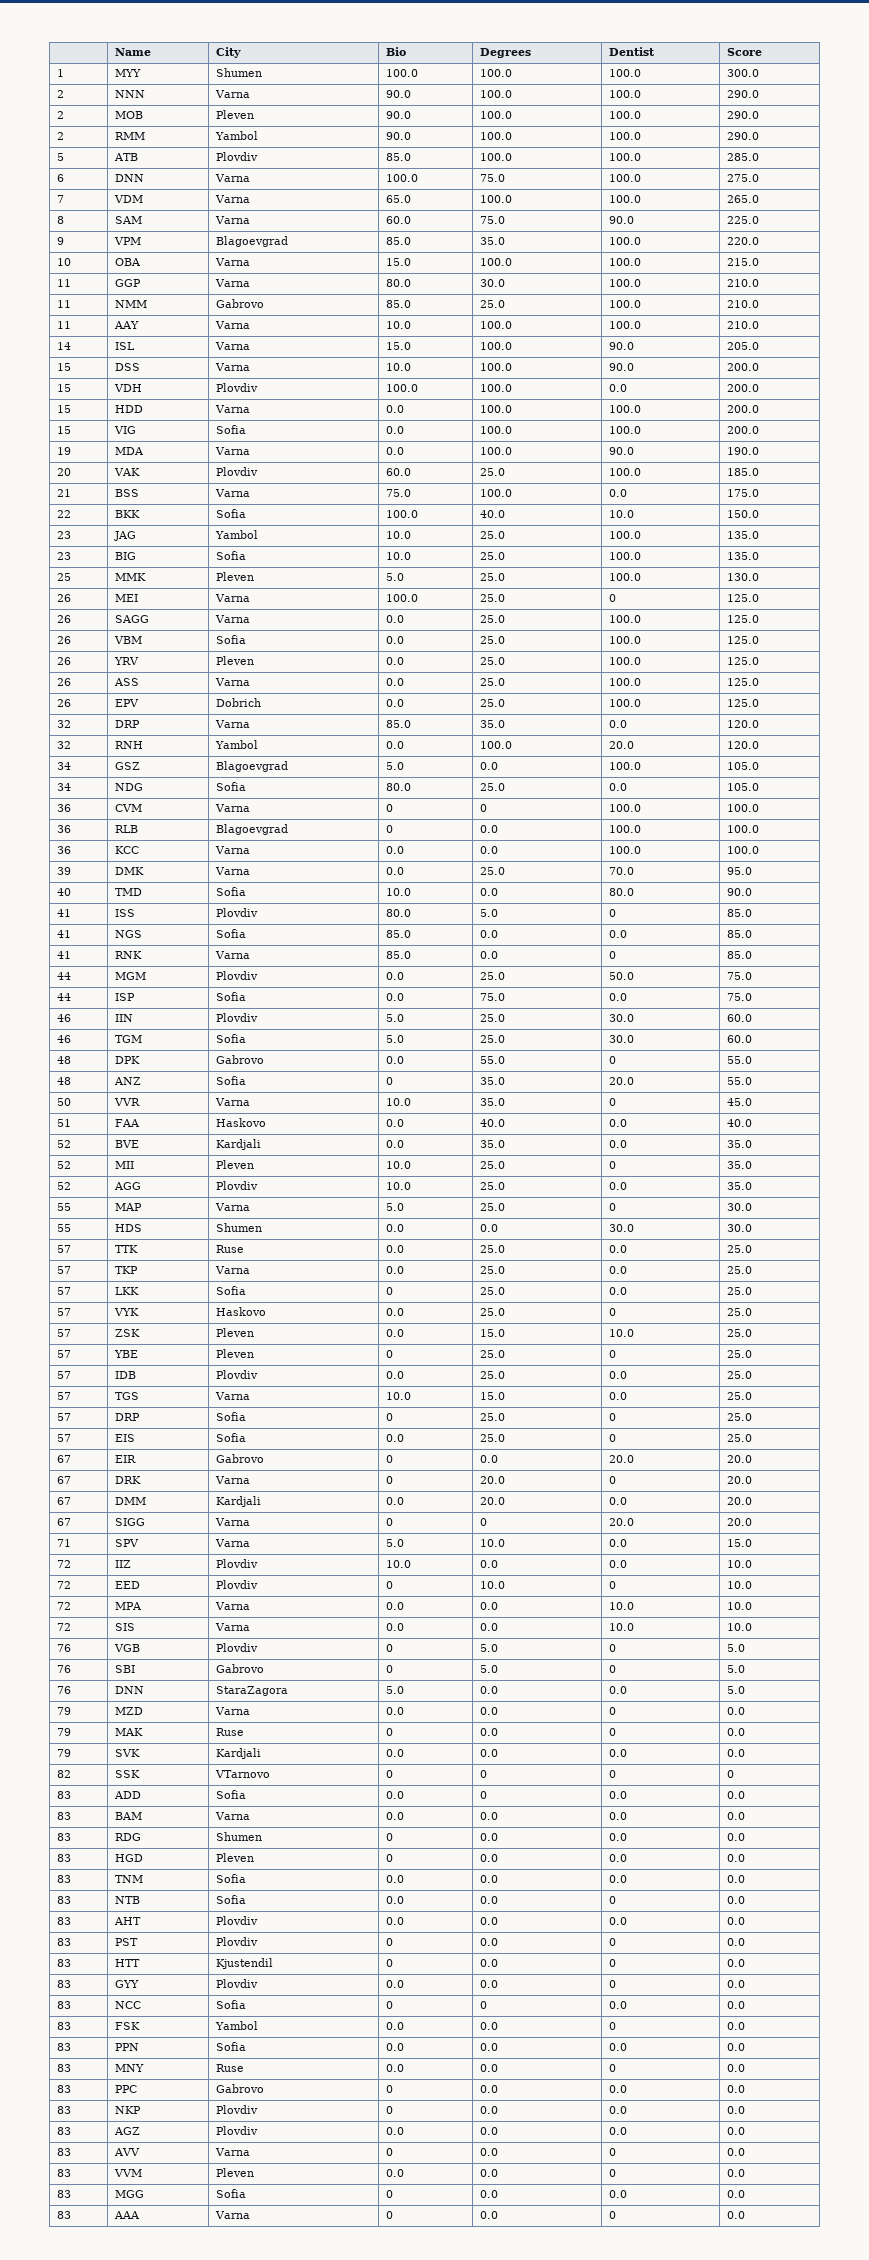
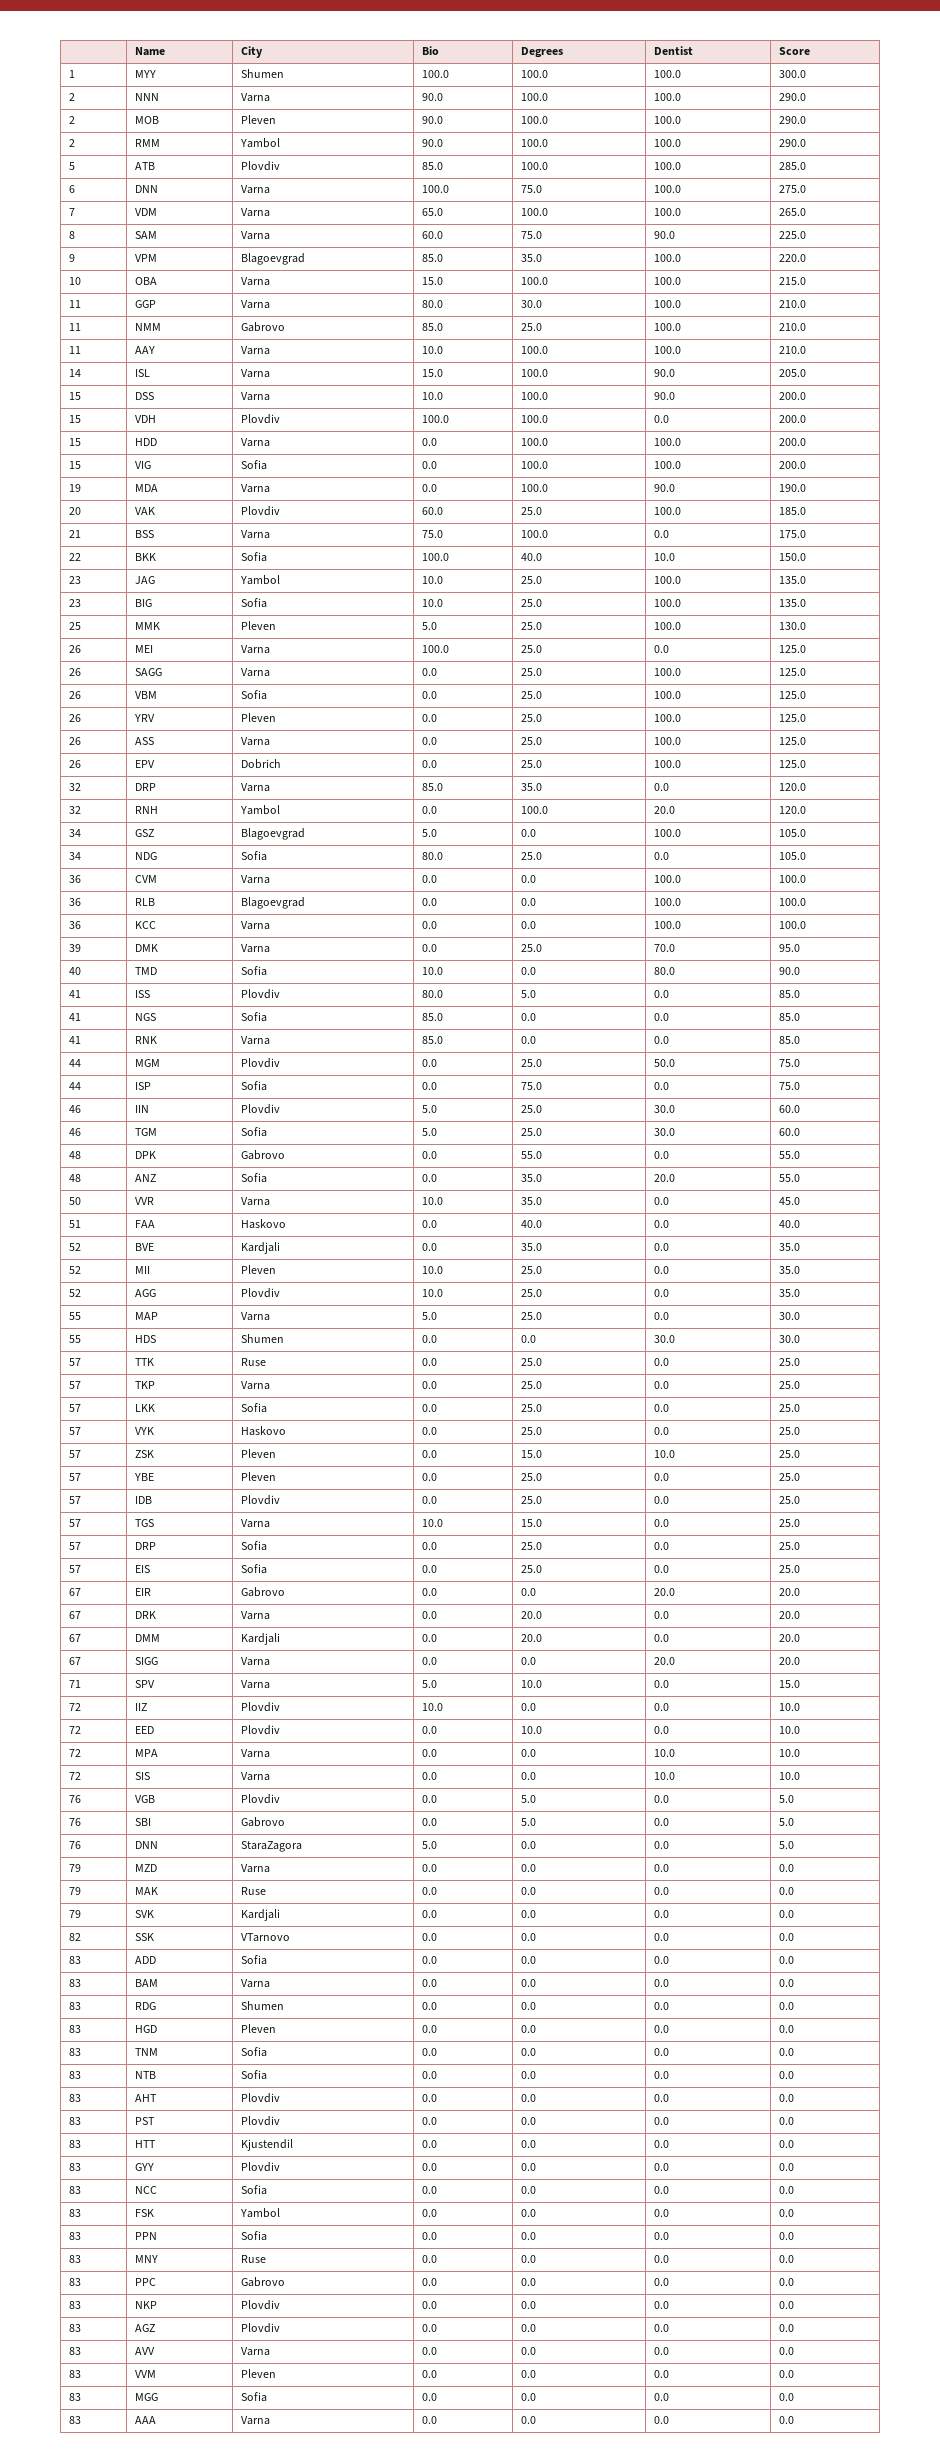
- 26 | MEI | Varna | 100.0 | 25.0 | 0 | 125.0
+ 26 | MEI | Varna | 100.0 | 25.0 | 0.0 | 125.0
- 36 | CVM | Varna | 0 | 0 | 100.0 | 100.0
+ 36 | CVM | Varna | 0.0 | 0.0 | 100.0 | 100.0
- 36 | RLB | Blagoevgrad | 0 | 0.0 | 100.0 | 100.0
+ 36 | RLB | Blagoevgrad | 0.0 | 0.0 | 100.0 | 100.0
- 41 | ISS | Plovdiv | 80.0 | 5.0 | 0 | 85.0
+ 41 | ISS | Plovdiv | 80.0 | 5.0 | 0.0 | 85.0
- 41 | RNK | Varna | 85.0 | 0.0 | 0 | 85.0
+ 41 | RNK | Varna | 85.0 | 0.0 | 0.0 | 85.0
- 48 | DPK | Gabrovo | 0.0 | 55.0 | 0 | 55.0
+ 48 | DPK | Gabrovo | 0.0 | 55.0 | 0.0 | 55.0
- 48 | ANZ | Sofia | 0 | 35.0 | 20.0 | 55.0
+ 48 | ANZ | Sofia | 0.0 | 35.0 | 20.0 | 55.0
- 50 | VVR | Varna | 10.0 | 35.0 | 0 | 45.0
+ 50 | VVR | Varna | 10.0 | 35.0 | 0.0 | 45.0
- 52 | MII | Pleven | 10.0 | 25.0 | 0 | 35.0
+ 52 | MII | Pleven | 10.0 | 25.0 | 0.0 | 35.0
- 55 | MAP | Varna | 5.0 | 25.0 | 0 | 30.0
+ 55 | MAP | Varna | 5.0 | 25.0 | 0.0 | 30.0
- 57 | LKK | Sofia | 0 | 25.0 | 0.0 | 25.0
+ 57 | LKK | Sofia | 0.0 | 25.0 | 0.0 | 25.0
- 57 | VYK | Haskovo | 0.0 | 25.0 | 0 | 25.0
+ 57 | VYK | Haskovo | 0.0 | 25.0 | 0.0 | 25.0
- 57 | YBE | Pleven | 0 | 25.0 | 0 | 25.0
+ 57 | YBE | Pleven | 0.0 | 25.0 | 0.0 | 25.0
- 57 | DRP | Sofia | 0 | 25.0 | 0 | 25.0
+ 57 | DRP | Sofia | 0.0 | 25.0 | 0.0 | 25.0
- 57 | EIS | Sofia | 0.0 | 25.0 | 0 | 25.0
+ 57 | EIS | Sofia | 0.0 | 25.0 | 0.0 | 25.0
- 67 | EIR | Gabrovo | 0 | 0.0 | 20.0 | 20.0
+ 67 | EIR | Gabrovo | 0.0 | 0.0 | 20.0 | 20.0
- 67 | DRK | Varna | 0 | 20.0 | 0 | 20.0
+ 67 | DRK | Varna | 0.0 | 20.0 | 0.0 | 20.0
- 67 | SIGG | Varna | 0 | 0 | 20.0 | 20.0
+ 67 | SIGG | Varna | 0.0 | 0.0 | 20.0 | 20.0
- 72 | EED | Plovdiv | 0 | 10.0 | 0 | 10.0
+ 72 | EED | Plovdiv | 0.0 | 10.0 | 0.0 | 10.0
- 76 | VGB | Plovdiv | 0 | 5.0 | 0 | 5.0
+ 76 | VGB | Plovdiv | 0.0 | 5.0 | 0.0 | 5.0
- 76 | SBI | Gabrovo | 0 | 5.0 | 0 | 5.0
+ 76 | SBI | Gabrovo | 0.0 | 5.0 | 0.0 | 5.0
- 79 | MZD | Varna | 0.0 | 0.0 | 0 | 0.0
+ 79 | MZD | Varna | 0.0 | 0.0 | 0.0 | 0.0
- 79 | MAK | Ruse | 0 | 0.0 | 0 | 0.0
+ 79 | MAK | Ruse | 0.0 | 0.0 | 0.0 | 0.0
- 82 | SSK | VTarnovo | 0 | 0 | 0 | 0
+ 82 | SSK | VTarnovo | 0.0 | 0.0 | 0.0 | 0.0
- 83 | ADD | Sofia | 0.0 | 0 | 0.0 | 0.0
+ 83 | ADD | Sofia | 0.0 | 0.0 | 0.0 | 0.0
- 83 | RDG | Shumen | 0 | 0.0 | 0.0 | 0.0
+ 83 | RDG | Shumen | 0.0 | 0.0 | 0.0 | 0.0
- 83 | HGD | Pleven | 0 | 0.0 | 0.0 | 0.0
+ 83 | HGD | Pleven | 0.0 | 0.0 | 0.0 | 0.0
- 83 | NTB | Sofia | 0.0 | 0.0 | 0 | 0.0
+ 83 | NTB | Sofia | 0.0 | 0.0 | 0.0 | 0.0
- 83 | PST | Plovdiv | 0 | 0.0 | 0 | 0.0
+ 83 | PST | Plovdiv | 0.0 | 0.0 | 0.0 | 0.0
- 83 | HTT | Kjustendil | 0 | 0.0 | 0 | 0.0
+ 83 | HTT | Kjustendil | 0.0 | 0.0 | 0.0 | 0.0
- 83 | GYY | Plovdiv | 0.0 | 0.0 | 0 | 0.0
+ 83 | GYY | Plovdiv | 0.0 | 0.0 | 0.0 | 0.0
- 83 | NCC | Sofia | 0 | 0 | 0.0 | 0.0
+ 83 | NCC | Sofia | 0.0 | 0.0 | 0.0 | 0.0
- 83 | FSK | Yambol | 0.0 | 0.0 | 0 | 0.0
+ 83 | FSK | Yambol | 0.0 | 0.0 | 0.0 | 0.0
- 83 | MNY | Ruse | 0.0 | 0.0 | 0 | 0.0
+ 83 | MNY | Ruse | 0.0 | 0.0 | 0.0 | 0.0
- 83 | PPC | Gabrovo | 0 | 0.0 | 0.0 | 0.0
+ 83 | PPC | Gabrovo | 0.0 | 0.0 | 0.0 | 0.0
- 83 | NKP | Plovdiv | 0 | 0.0 | 0.0 | 0.0
+ 83 | NKP | Plovdiv | 0.0 | 0.0 | 0.0 | 0.0
- 83 | AVV | Varna | 0 | 0.0 | 0 | 0.0
+ 83 | AVV | Varna | 0.0 | 0.0 | 0.0 | 0.0
- 83 | VVM | Pleven | 0.0 | 0.0 | 0 | 0.0
+ 83 | VVM | Pleven | 0.0 | 0.0 | 0.0 | 0.0
- 83 | MGG | Sofia | 0 | 0.0 | 0.0 | 0.0
+ 83 | MGG | Sofia | 0.0 | 0.0 | 0.0 | 0.0
- 83 | AAA | Varna | 0 | 0.0 | 0 | 0.0
+ 83 | AAA | Varna | 0.0 | 0.0 | 0.0 | 0.0

